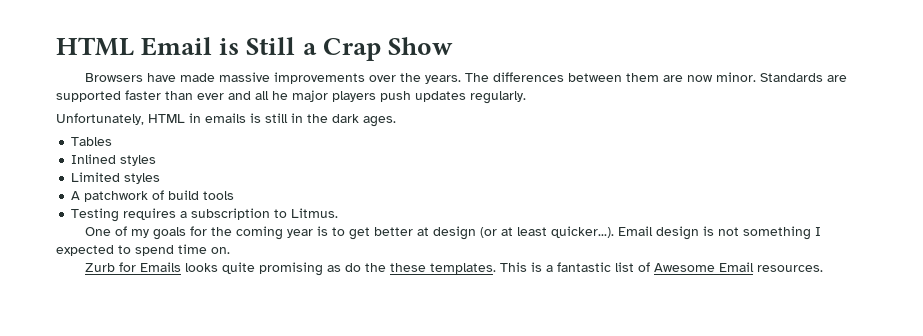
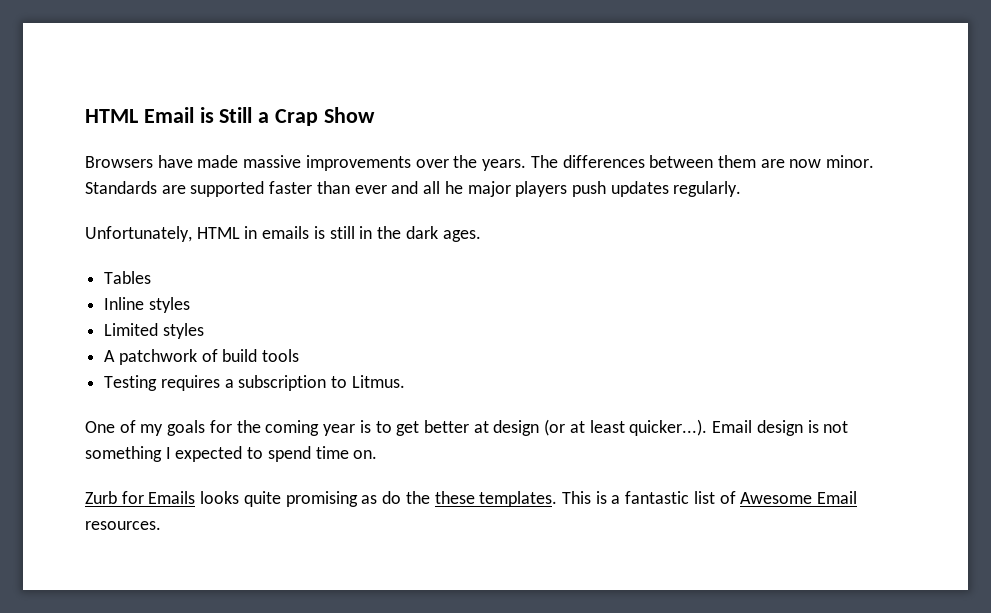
- Inlined styles
+ Inline styles

